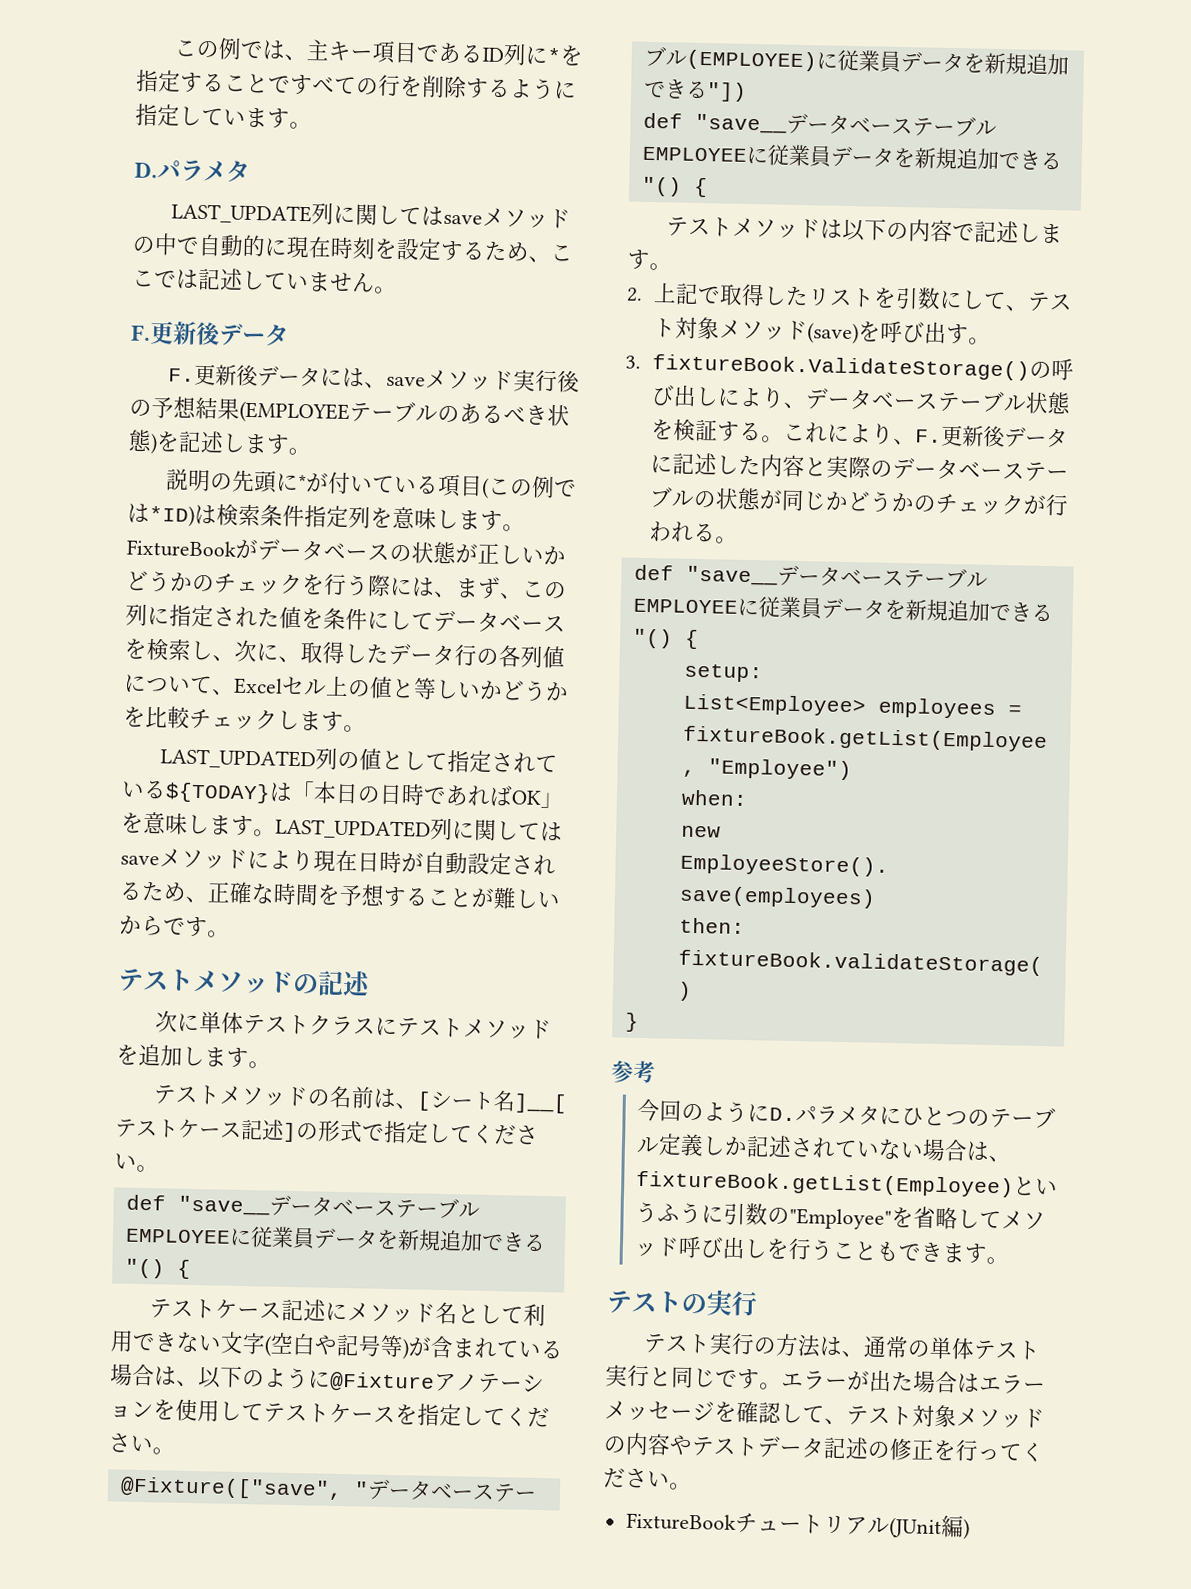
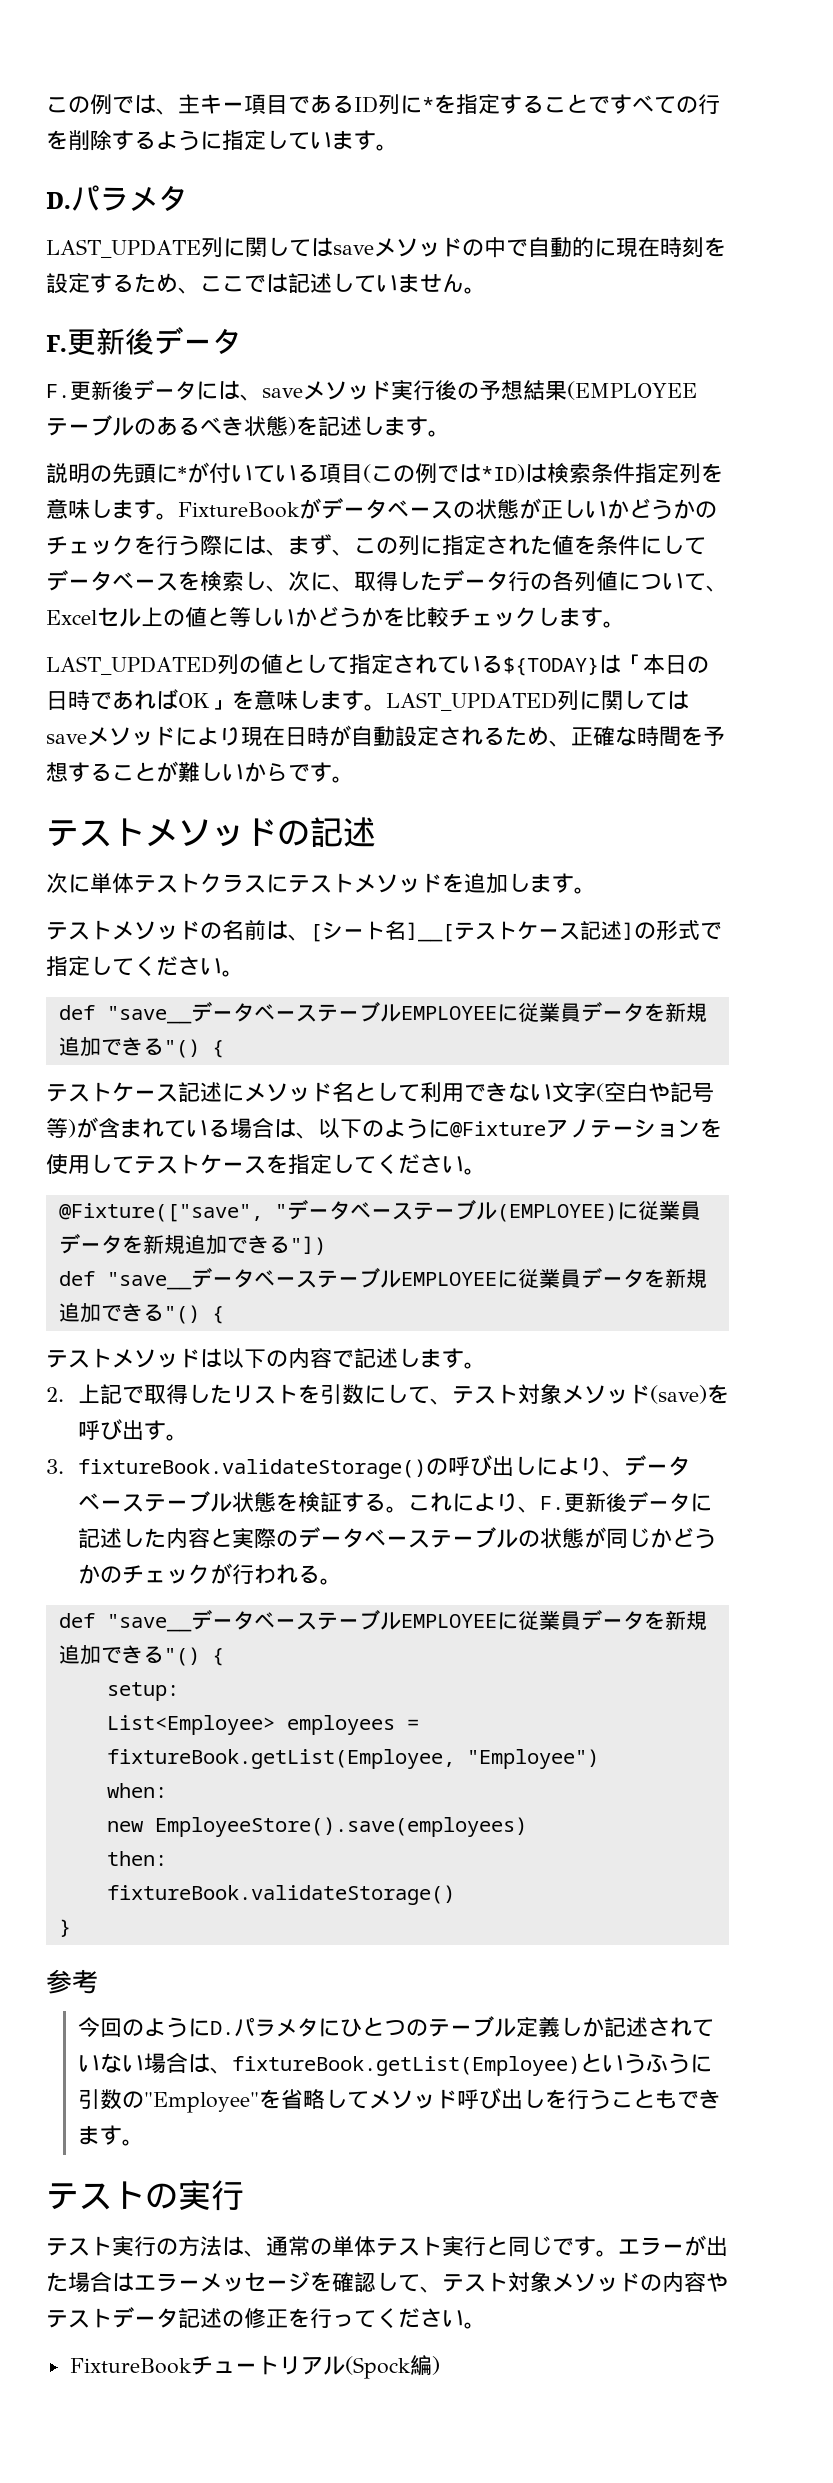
- 3. fixtureBook.ValidateStorage()の呼び出しにより、データベーステーブル状態を検証する。
+ 3. fixtureBook.validateStorage()の呼び出しにより、データベーステーブル状態を検証する。
- FixtureBookチュートリアル(JUnit編)
+ FixtureBookチュートリアル(Spock編)

